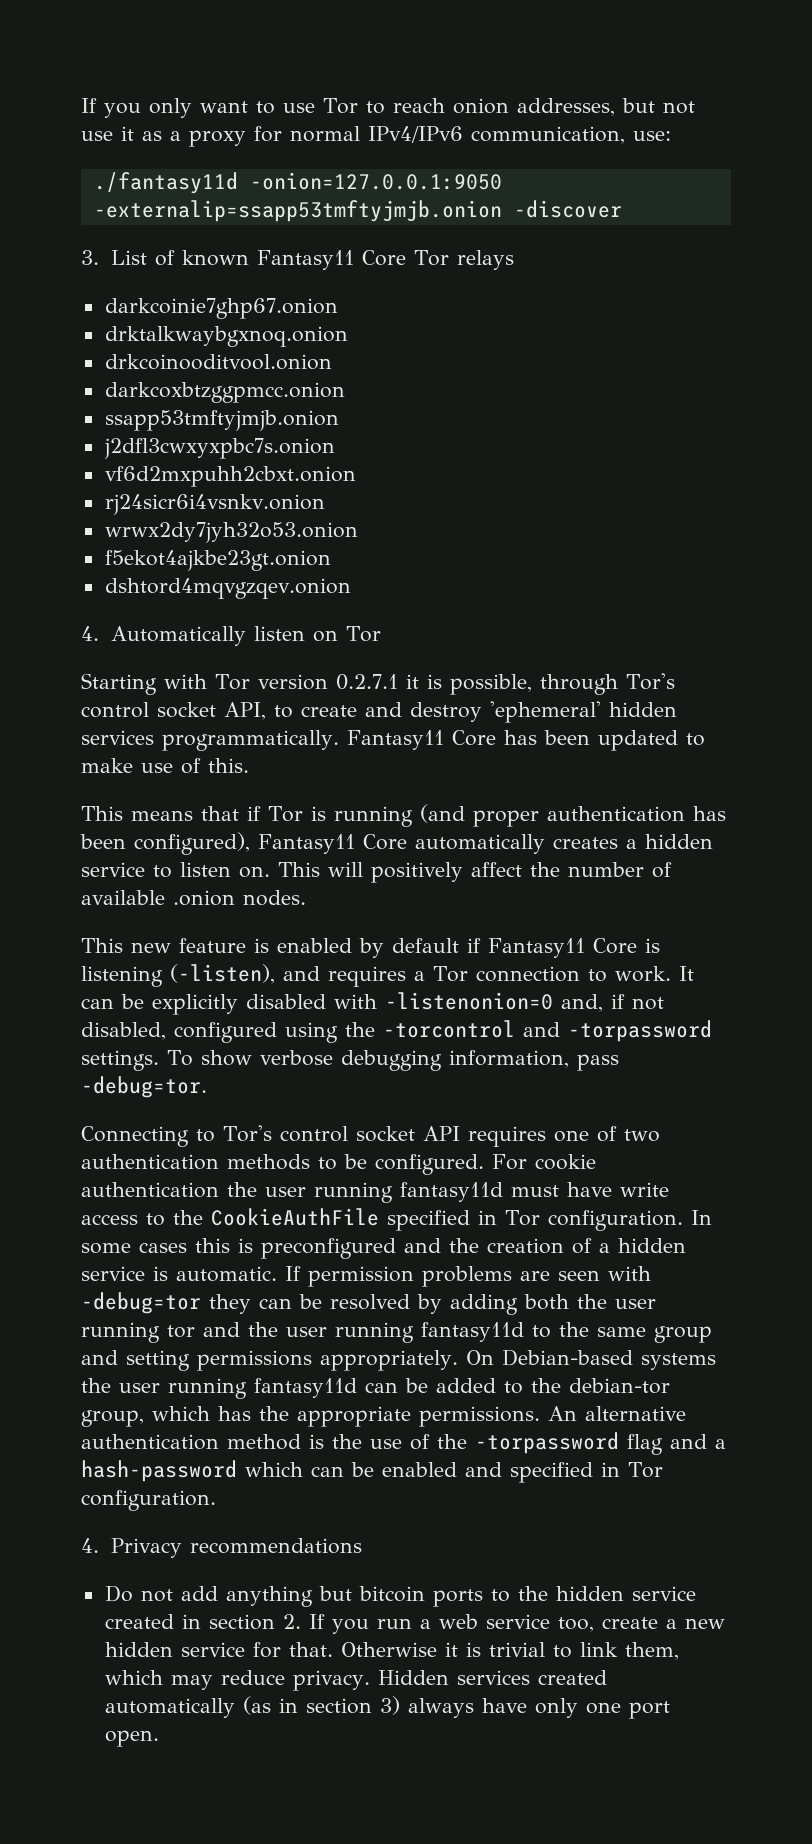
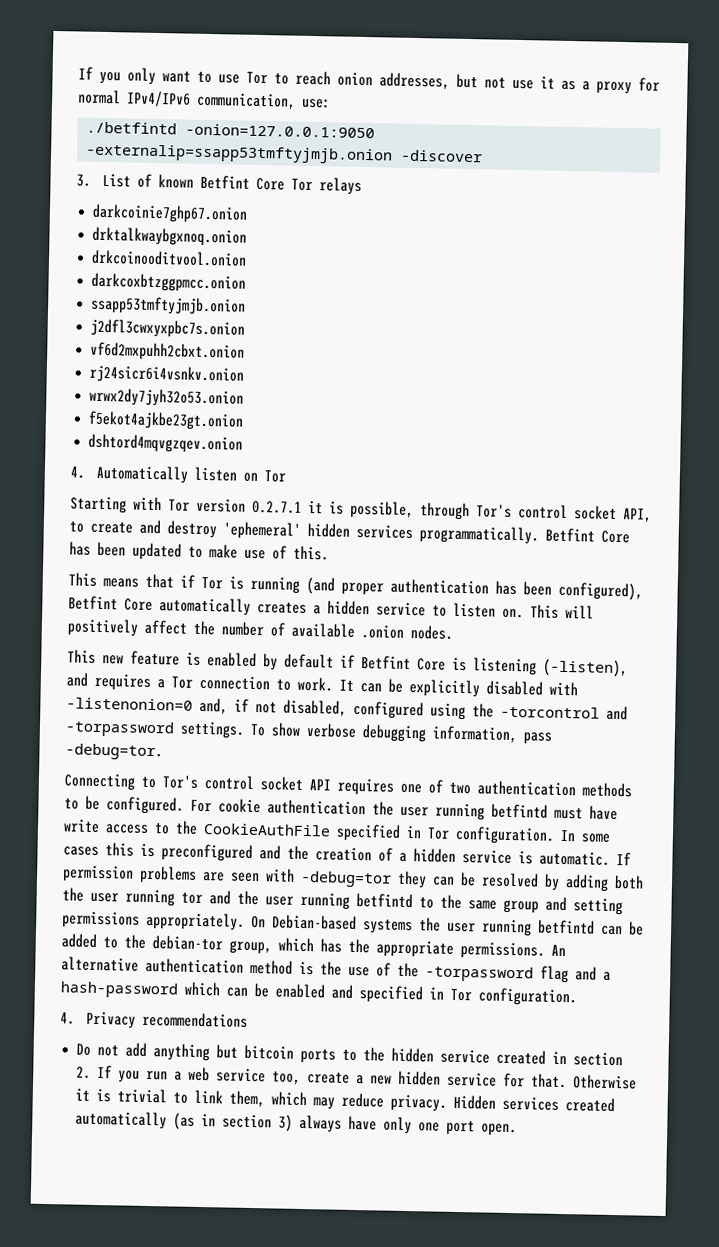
- ./fantasy11d -onion=127.0.0.1:9050 -externalip=ssapp53tmftyjmjb.onion -discover
+ ./betfintd -onion=127.0.0.1:9050 -externalip=ssapp53tmftyjmjb.onion -discover
- 3. List of known Fantasy11 Core Tor relays
+ 3. List of known Betfint Core Tor relays
- Fantasy11 Core has been updated to make use of this.
+ Betfint Core has been updated to make use of this.
- This means that if Tor is running (and proper authentication has been configured), Fantasy11 Core automatically creates a hidden service to listen on.
+ This means that if Tor is running (and proper authentication has been configured), Betfint Core automatically creates a hidden service to listen on.
- This new feature is enabled by default if Fantasy11 Core is listening (-listen), and requires a Tor connection to work.
+ This new feature is enabled by default if Betfint Core is listening (-listen), and requires a Tor connection to work.
- For cookie authentication the user running fantasy11d must have write access to the CookieAuthFile specified in Tor configuration.
+ For cookie authentication the user running betfintd must have write access to the CookieAuthFile specified in Tor configuration.
- If permission problems are seen with -debug=tor they can be resolved by adding both the user running tor and the user running fantasy11d to the same group and setting permissions appropriately.
+ If permission problems are seen with -debug=tor they can be resolved by adding both the user running tor and the user running betfintd to the same group and setting permissions appropriately.
- On Debian-based systems the user running fantasy11d can be added to the debian-tor group, which has the appropriate permissions.
+ On Debian-based systems the user running betfintd can be added to the debian-tor group, which has the appropriate permissions.

